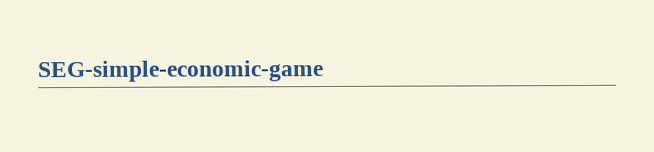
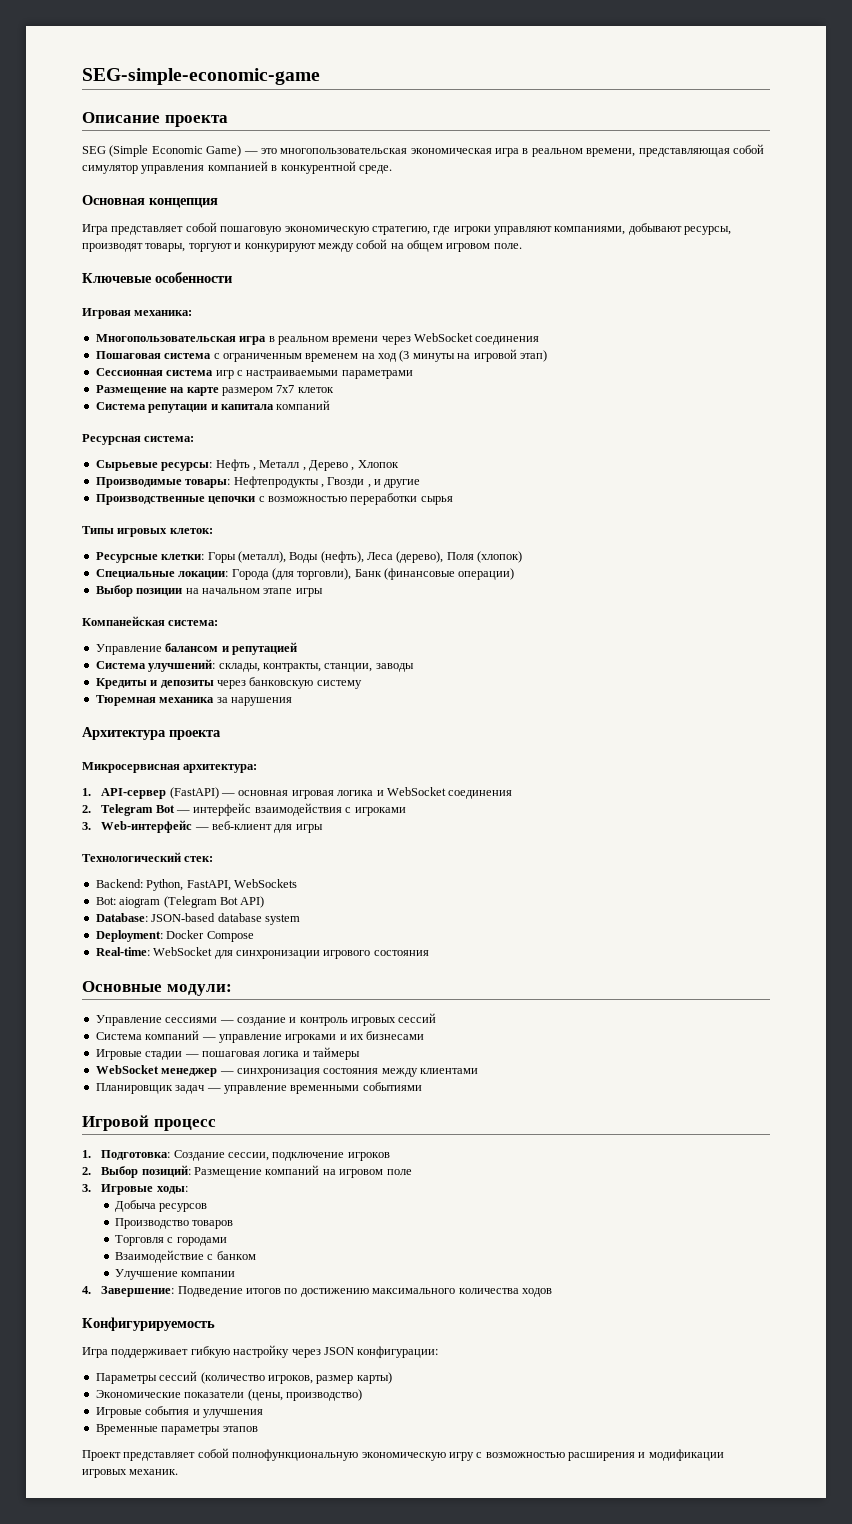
+ Описание проекта
+ SEG (Simple Economic Game) — это многопользовательская экономическая игра в реальном времени, представляющая собой симулятор управления компанией в конкурентной среде.
+ Основная концепция
+ Игра представляет собой пошаговую экономическую стратегию, где игроки управляют компаниями, добывают ресурсы, производят товары, торгуют и конкурируют между собой на общем игровом поле.
+ Ключевые особенности
+ Игровая механика:
+ Многопользовательская игра в реальном времени через WebSocket соединения
+ Пошаговая система с ограниченным временем на ход (3 минуты на игровой этап)
+ Сессионная система игр с настраиваемыми параметрами
+ Размещение на карте размером 7x7 клеток
+ Система репутации и капитала компаний
+ Ресурсная система:
+ Сырьевые ресурсы: Нефть , Металл , Дерево , Хлопок
+ Производимые товары: Нефтепродукты , Гвозди , и другие
+ Производственные цепочки с возможностью переработки сырья
+ Типы игровых клеток:
+ Ресурсные клетки: Горы (металл), Воды (нефть), Леса (дерево), Поля (хлопок)
+ Специальные локации: Города (для торговли), Банк (финансовые операции)
+ Выбор позиции на начальном этапе игры
+ Компанейская система:
+ Управление балансом и репутацией
+ Система улучшений: склады, контракты, станции, заводы
+ Кредиты и депозиты через банковскую систему
+ Тюремная механика за нарушения
+ Архитектура проекта
+ Микросервисная архитектура:
+ 1. API-сервер (FastAPI) — основная игровая логика и WebSocket соединения
+ 2. Telegram Bot — интерфейс взаимодействия с игроками
+ 3. Web-интерфейс — веб-клиент для игры
+ Технологический стек:
+ Backend: Python, FastAPI, WebSockets
+ Bot: aiogram (Telegram Bot API)
+ Database: JSON-based database system
+ Deployment: Docker Compose
+ Real-time: WebSocket для синхронизации игрового состояния
+ Основные модули:
+ Управление сессиями — создание и контроль игровых сессий
+ Система компаний — управление игроками и их бизнесами
+ Игровые стадии — пошаговая логика и таймеры
+ WebSocket менеджер — синхронизация состояния между клиентами
+ Планировщик задач — управление временными событиями
+ Игровой процесс
+ 1. Подготовка: Создание сессии, подключение игроков
+ 2. Выбор позиций: Размещение компаний на игровом поле
+ 3. Игровые ходы:
+ Добыча ресурсов
+ Производство товаров
+ Торговля с городами
+ Взаимодействие с банком
+ Улучшение компании
+ 4. Завершение: Подведение итогов по достижению максимального количества ходов
+ Конфигурируемость
+ Игра поддерживает гибкую настройку через JSON конфигурации:
+ Параметры сессий (количество игроков, размер карты)
+ Экономические показатели (цены, производство)
+ Игровые события и улучшения
+ Временные параметры этапов
+ Проект представляет собой полнофункциональную экономическую игру с возможностью расширения и модификации игровых механик.

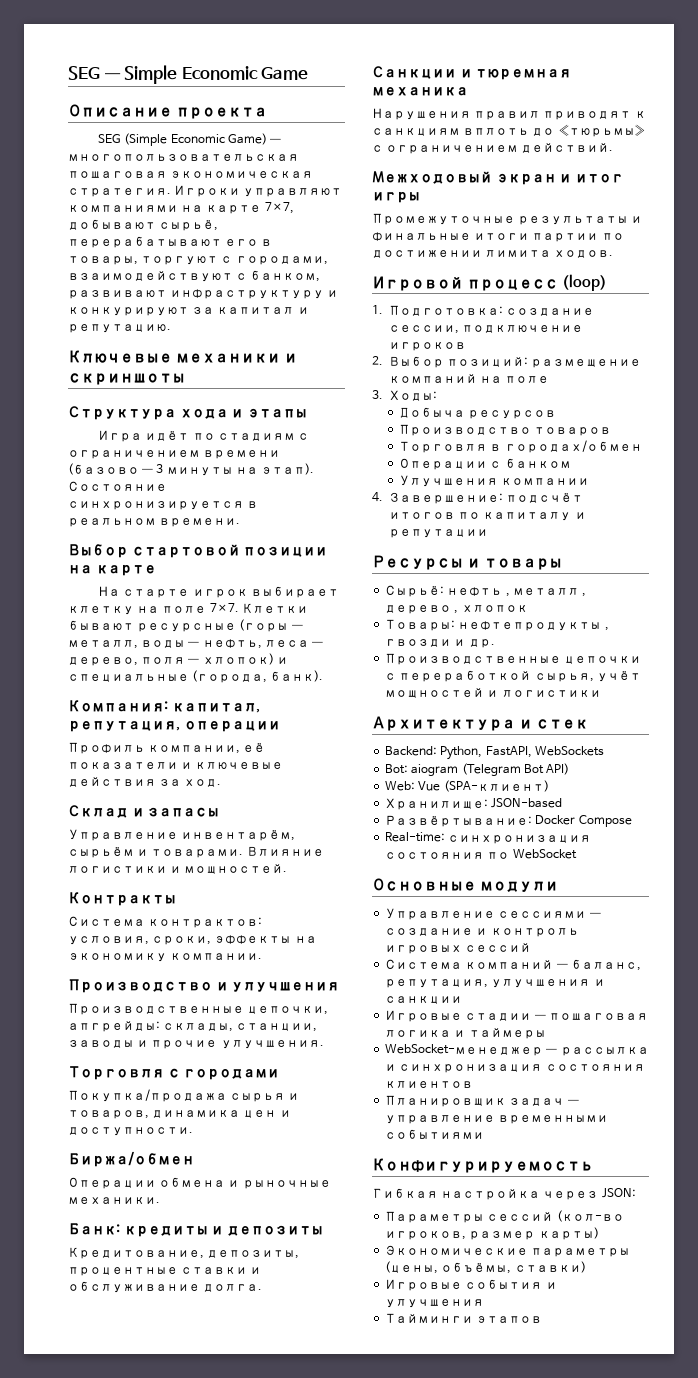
- SEG-simple-economic-game
+ SEG — Simple Economic Game
- SEG (Simple Economic Game) — это многопользовательская экономическая игра в реальном времени, представляющая собой симулятор управления компанией в конкурентной среде.
- Основная концепция
- Игра представляет собой пошаговую экономическую стратегию, где игроки управляют компаниями, добывают ресурсы, производят товары, торгуют и конкурируют между собой на общем игровом поле.
- Ключевые особенности
- Игровая механика:
- Многопользовательская игра в реальном времени через WebSocket соединения
- Пошаговая система с ограниченным временем на ход (3 минуты на игровой этап)
- Сессионная система игр с настраиваемыми параметрами
- Размещение на карте размером 7x7 клеток
- Система репутации и капитала компаний
- Ресурсная система:
- Сырьевые ресурсы: Нефть , Металл , Дерево , Хлопок
- Производимые товары: Нефтепродукты , Гвозди , и другие
- Производственные цепочки с возможностью переработки сырья
- Типы игровых клеток:
- Ресурсные клетки: Горы (металл), Воды (нефть), Леса (дерево), Поля (хлопок)
- Специальные локации: Города (для торговли), Банк (финансовые операции)
- Выбор позиции на начальном этапе игры
- Компанейская система:
- Управление балансом и репутацией
- Система улучшений: склады, контракты, станции, заводы
- Кредиты и депозиты через банковскую систему
- Тюремная механика за нарушения
- Архитектура проекта
- Микросервисная архитектура:
- 1. API-сервер (FastAPI) — основная игровая логика и WebSocket соединения
- 2. Telegram Bot — интерфейс взаимодействия с игроками
- 3. Web-интерфейс — веб-клиент для игры
- Технологический стек:
+ SEG (Simple Economic Game) — многопользовательская пошаговая экономическая стратегия. Игроки управляют компаниями на карте 7×7, добывают сырьё, перерабатывают его в товары, торгуют с городами, взаимодействуют с банком, развивают инфраструктуру и конкурируют за капитал и репутацию.
+ Ключевые механики и скриншоты
+ Структура хода и этапы
+ Игра идёт по стадиям с ограничением времени (базово — 3 минуты на этап). Состояние синхронизируется в реальном времени.
+ Выбор стартовой позиции на карте
+ На старте игрок выбирает клетку на поле 7×7. Клетки бывают ресурсные (горы — металл, воды — нефть, леса — дерево, поля — хлопок) и специальные (города, банк).
+ Компания: капитал, репутация, операции
+ Профиль компании, её показатели и ключевые действия за ход.
+ Склад и запасы
+ Управление инвентарём, сырьём и товарами. Влияние логистики и мощностей.
+ Контракты
+ Система контрактов: условия, сроки, эффекты на экономику компании.
+ Производство и улучшения
+ Производственные цепочки, апгрейды: склады, станции, заводы и прочие улучшения.
+ Торговля с городами
+ Покупка/продажа сырья и товаров, динамика цен и доступности.
+ Биржа/обмен
+ Операции обмена и рыночные механики.
+ Банк: кредиты и депозиты
+ Кредитование, депозиты, процентные ставки и обслуживание долга.
+ Санкции и тюремная механика
+ Нарушения правил приводят к санкциям вплоть до «тюрьмы» с ограничением действий.
+ Межходовый экран и итог игры
+ Промежуточные результаты и финальные итоги партии по достижении лимита ходов.
+ Игровой процесс (loop)
+ 1. Подготовка: создание сессии, подключение игроков
+ 2. Выбор позиций: размещение компаний на поле
+ 3. Ходы:
+ Добыча ресурсов
+ Производство товаров
+ Торговля в городах/обмен
+ Операции с банком
+ Улучшения компании
+ 4. Завершение: подсчёт итогов по капиталу и репутации
+ Ресурсы и товары
+ Сырьё: нефть , металл , дерево , хлопок
+ Товары: нефтепродукты , гвозди и др.
+ Производственные цепочки с переработкой сырья, учёт мощностей и логистики
+ Архитектура и стек
- Database: JSON-based database system
- Deployment: Docker Compose
- Real-time: WebSocket для синхронизации игрового состояния
+ Web: Vue (SPA-клиент)
+ Хранилище: JSON-based
+ Развёртывание: Docker Compose
+ Real-time: синхронизация состояния по WebSocket
- Основные модули:
+ Основные модули
- Система компаний — управление игроками и их бизнесами
+ Система компаний — баланс, репутация, улучшения и санкции
- WebSocket менеджер — синхронизация состояния между клиентами
+ WebSocket-менеджер — рассылка и синхронизация состояния клиентов
- Игровой процесс
- 1. Подготовка: Создание сессии, подключение игроков
- 2. Выбор позиций: Размещение компаний на игровом поле
- 3. Игровые ходы:
- Добыча ресурсов
- Производство товаров
- Торговля с городами
- Взаимодействие с банком
- Улучшение компании
- 4. Завершение: Подведение итогов по достижению максимального количества ходов
  Конфигурируемость
- Игра поддерживает гибкую настройку через JSON конфигурации:
+ Гибкая настройка через JSON:
- Параметры сессий (количество игроков, размер карты)
+ Параметры сессий (кол-во игроков, размер карты)
- Экономические показатели (цены, производство)
+ Экономические параметры (цены, объёмы, ставки)
- Временные параметры этапов
+ Тайминги этапов
- Проект представляет собой полнофункциональную экономическую игру с возможностью расширения и модификации игровых механик.

